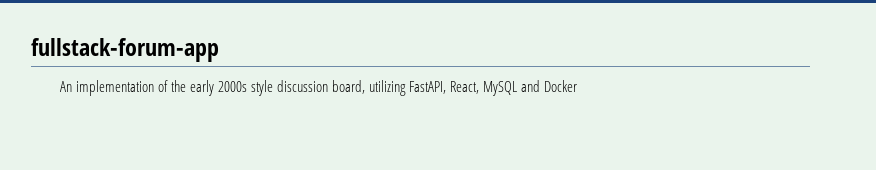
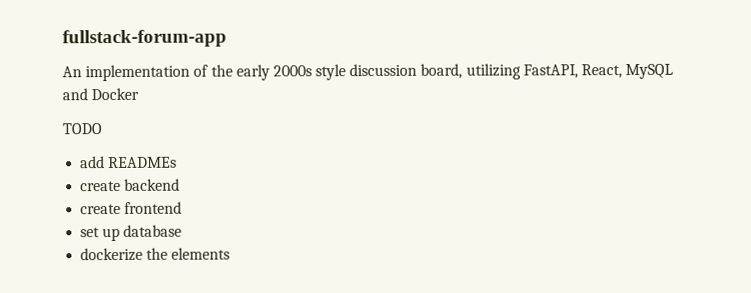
+ TODO
+ add READMEs
+ create backend
+ create frontend
+ set up database
+ dockerize the elements

